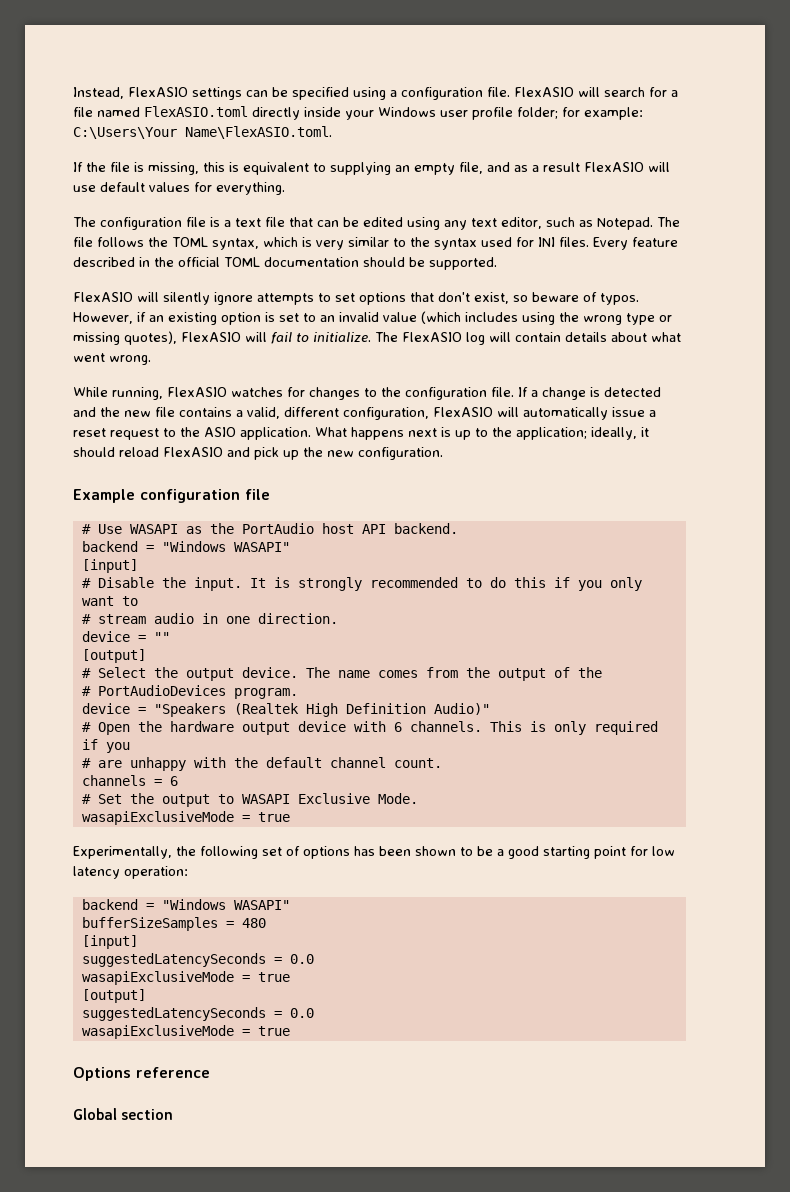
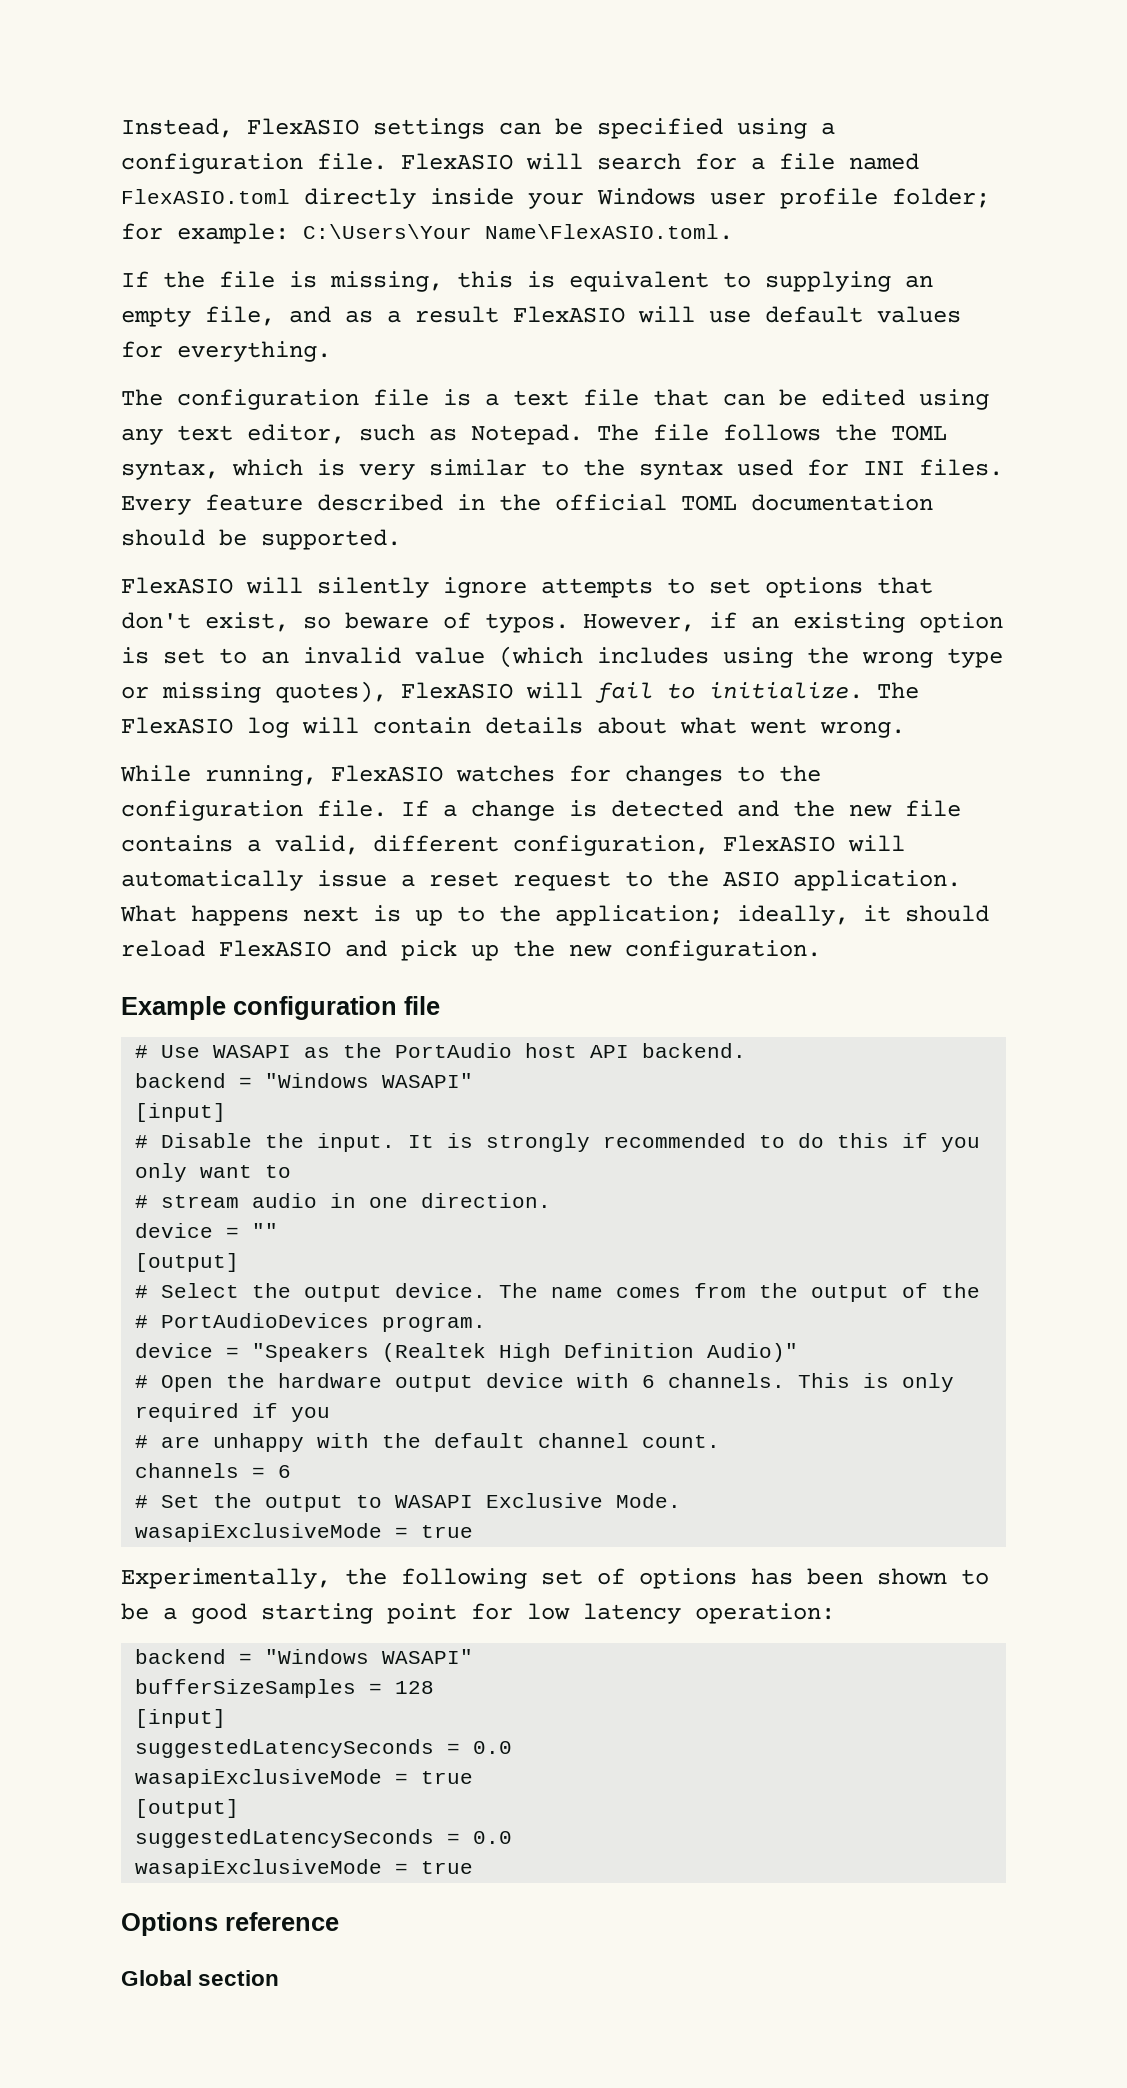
- bufferSizeSamples = 480
+ bufferSizeSamples = 128

